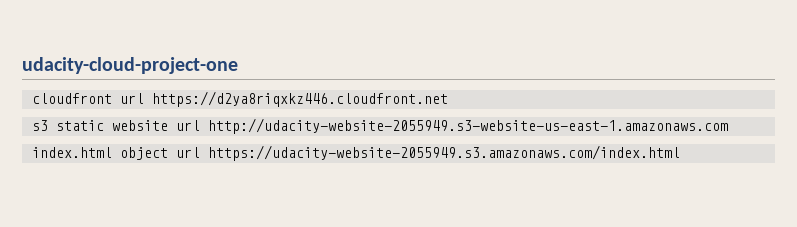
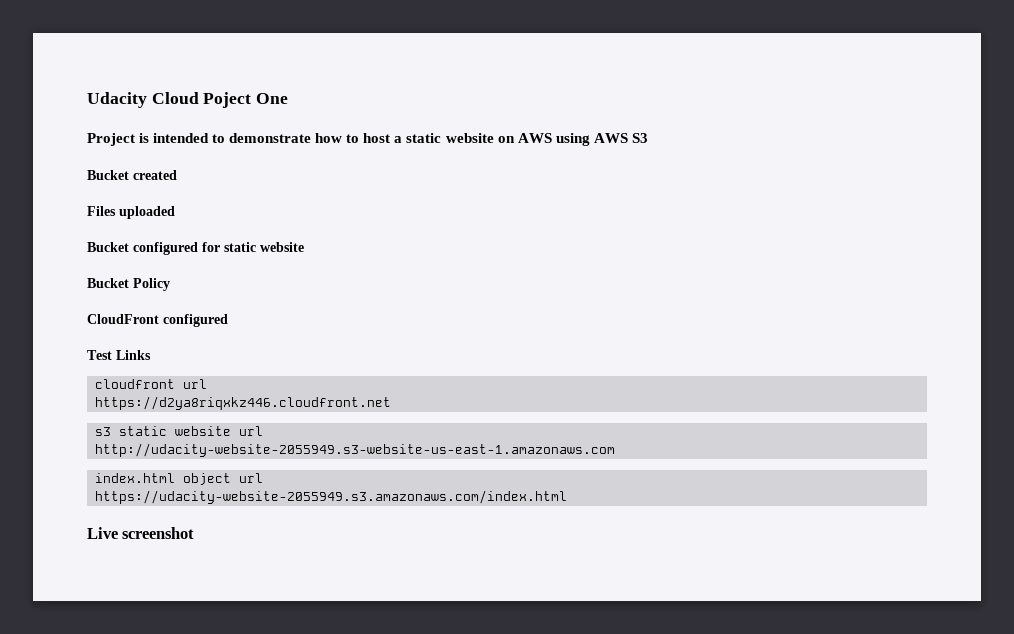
- udacity-cloud-project-one
+ Udacity Cloud Poject One
+ Project is intended to demonstrate how to host a static website on AWS using AWS S3
+ Bucket created
+ Files uploaded
+ Bucket configured for static website
+ Bucket Policy
+ CloudFront configured
+ Test Links
- cloudfront url https://d2ya8riqxkz446.cloudfront.net
+ cloudfront url
+ https://d2ya8riqxkz446.cloudfront.net
- s3 static website url http://udacity-website-2055949.s3-website-us-east-1.amazonaws.com
+ s3 static website url
+ http://udacity-website-2055949.s3-website-us-east-1.amazonaws.com
- index.html object url https://udacity-website-2055949.s3.amazonaws.com/index.html
+ index.html object url
+ https://udacity-website-2055949.s3.amazonaws.com/index.html
+ Live screenshot

